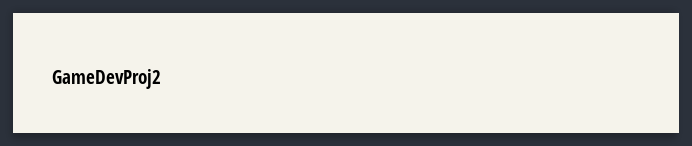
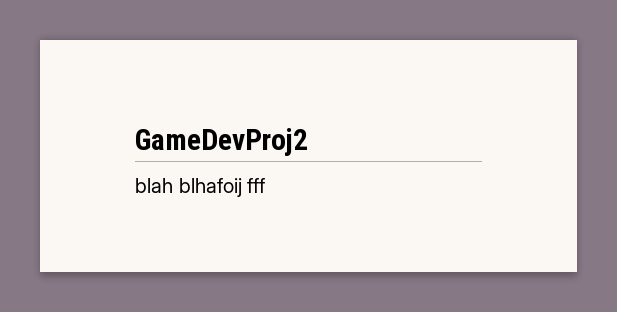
+ blah blhafoij fff

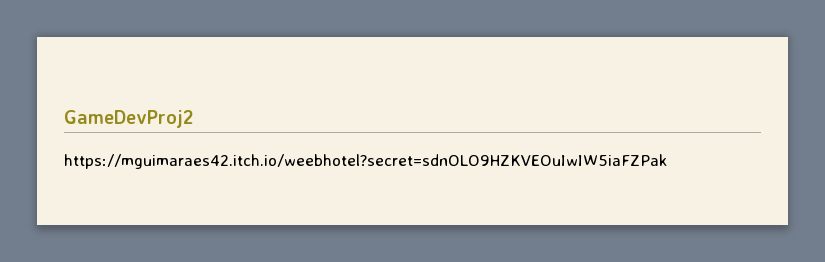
- blah blhafoij fff
+ https://mguimaraes42.itch.io/weebhotel?secret=sdnOLO9HZKVEOuIwIW5iaFZPak

